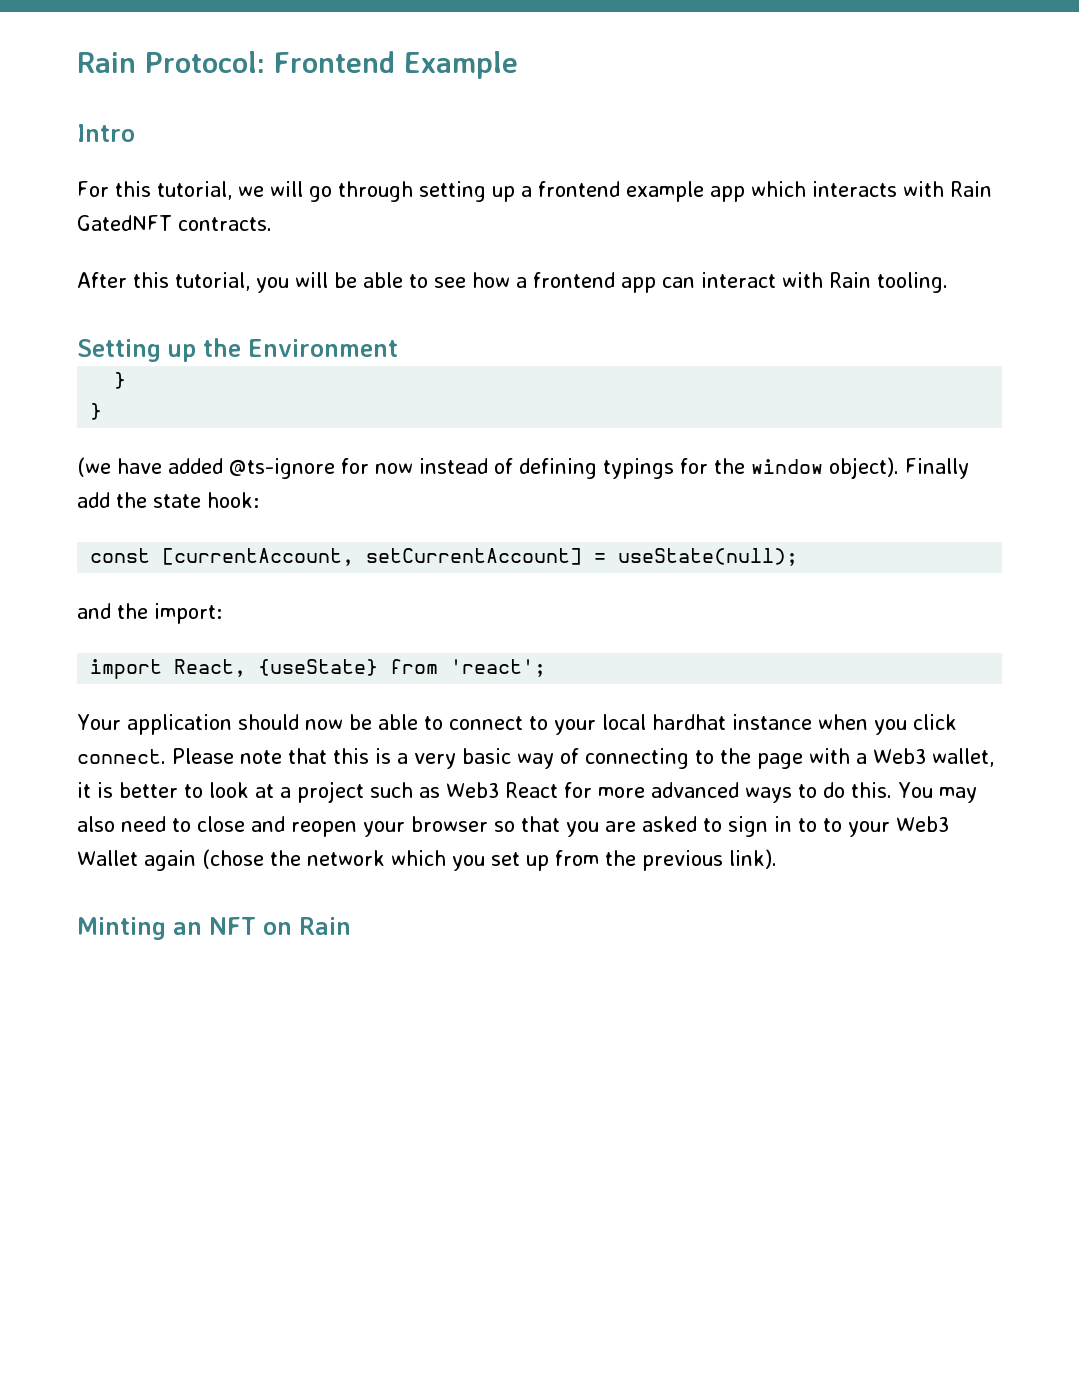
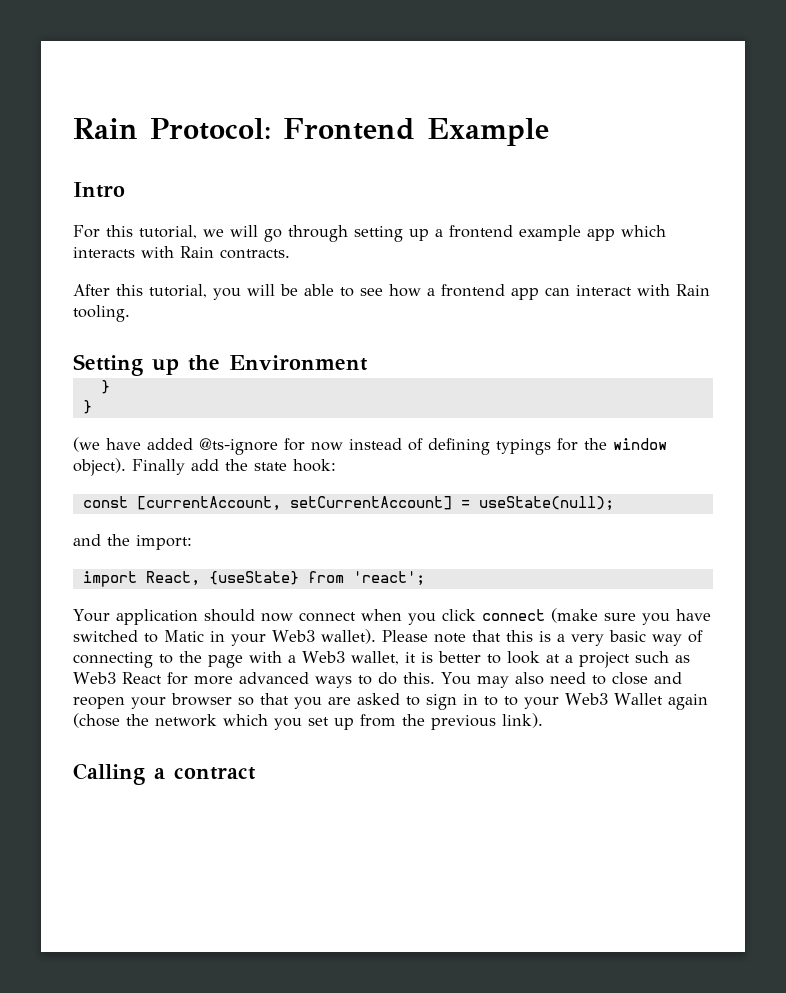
- For this tutorial, we will go through setting up a frontend example app which interacts with Rain GatedNFT contracts.
+ For this tutorial, we will go through setting up a frontend example app which interacts with Rain contracts.
- Your application should now be able to connect to your local hardhat instance when you click connect.
+ Your application should now connect when you click connect (make sure you have switched to Matic in your Web3 wallet).
- Minting an NFT on Rain
+ Calling a contract

